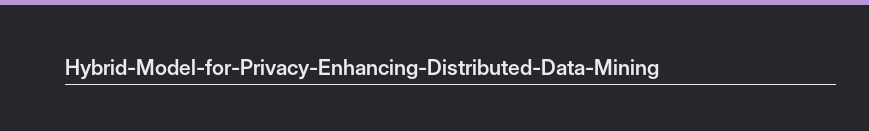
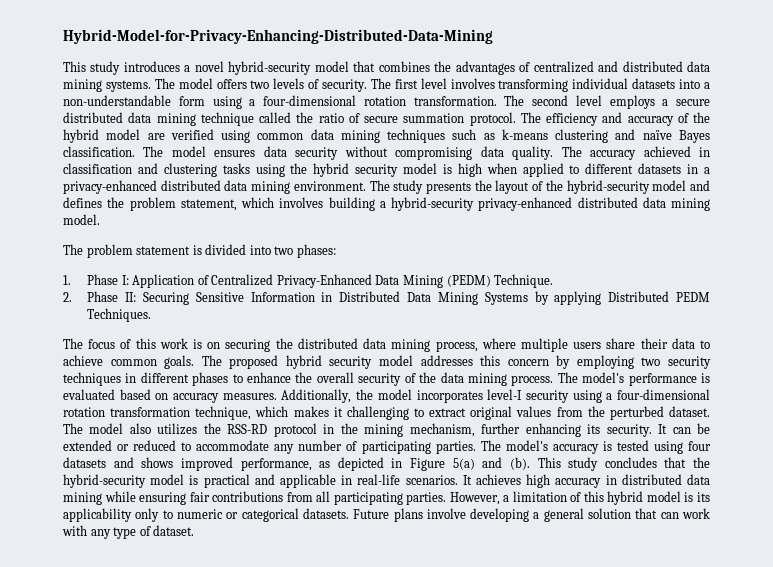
+ This study introduces a novel hybrid-security model that combines the advantages of centralized and distributed data mining systems. The model offers two levels of security. The first level involves transforming individual datasets into a non-understandable form using a four-dimensional rotation transformation. The second level employs a secure distributed data mining technique called the ratio of secure summation protocol. The efficiency and accuracy of the hybrid model are verified using common data mining techniques such as k-means clustering and naïve Bayes classification. The model ensures data security without compromising data quality. The accuracy achieved in classification and clustering tasks using the hybrid security model is high when applied to different datasets in a privacy-enhanced distributed data mining environment. The study presents the layout of the hybrid-security model and defines the problem statement, which involves building a hybrid-security privacy-enhanced distributed data mining model.
+ The problem statement is divided into two phases:
+ 1. Phase I: Application of Centralized Privacy-Enhanced Data Mining (PEDM) Technique.
+ 2. Phase II: Securing Sensitive Information in Distributed Data Mining Systems by applying Distributed PEDM Techniques.
+ The focus of this work is on securing the distributed data mining process, where multiple users share their data to achieve common goals. The proposed hybrid security model addresses this concern by employing two security techniques in different phases to enhance the overall security of the data mining process. The model's performance is evaluated based on accuracy measures. Additionally, the model incorporates level-I security using a four-dimensional rotation transformation technique, which makes it challenging to extract original values from the perturbed dataset. The model also utilizes the RSS-RD protocol in the mining mechanism, further enhancing its security. It can be extended or reduced to accommodate any number of participating parties. The model's accuracy is tested using four datasets and shows improved performance, as depicted in Figure 5(a) and (b). This study concludes that the hybrid-security model is practical and applicable in real-life scenarios. It achieves high accuracy in distributed data mining while ensuring fair contributions from all participating parties. However, a limitation of this hybrid model is its applicability only to numeric or categorical datasets. Future plans involve developing a general solution that can work with any type of dataset.

